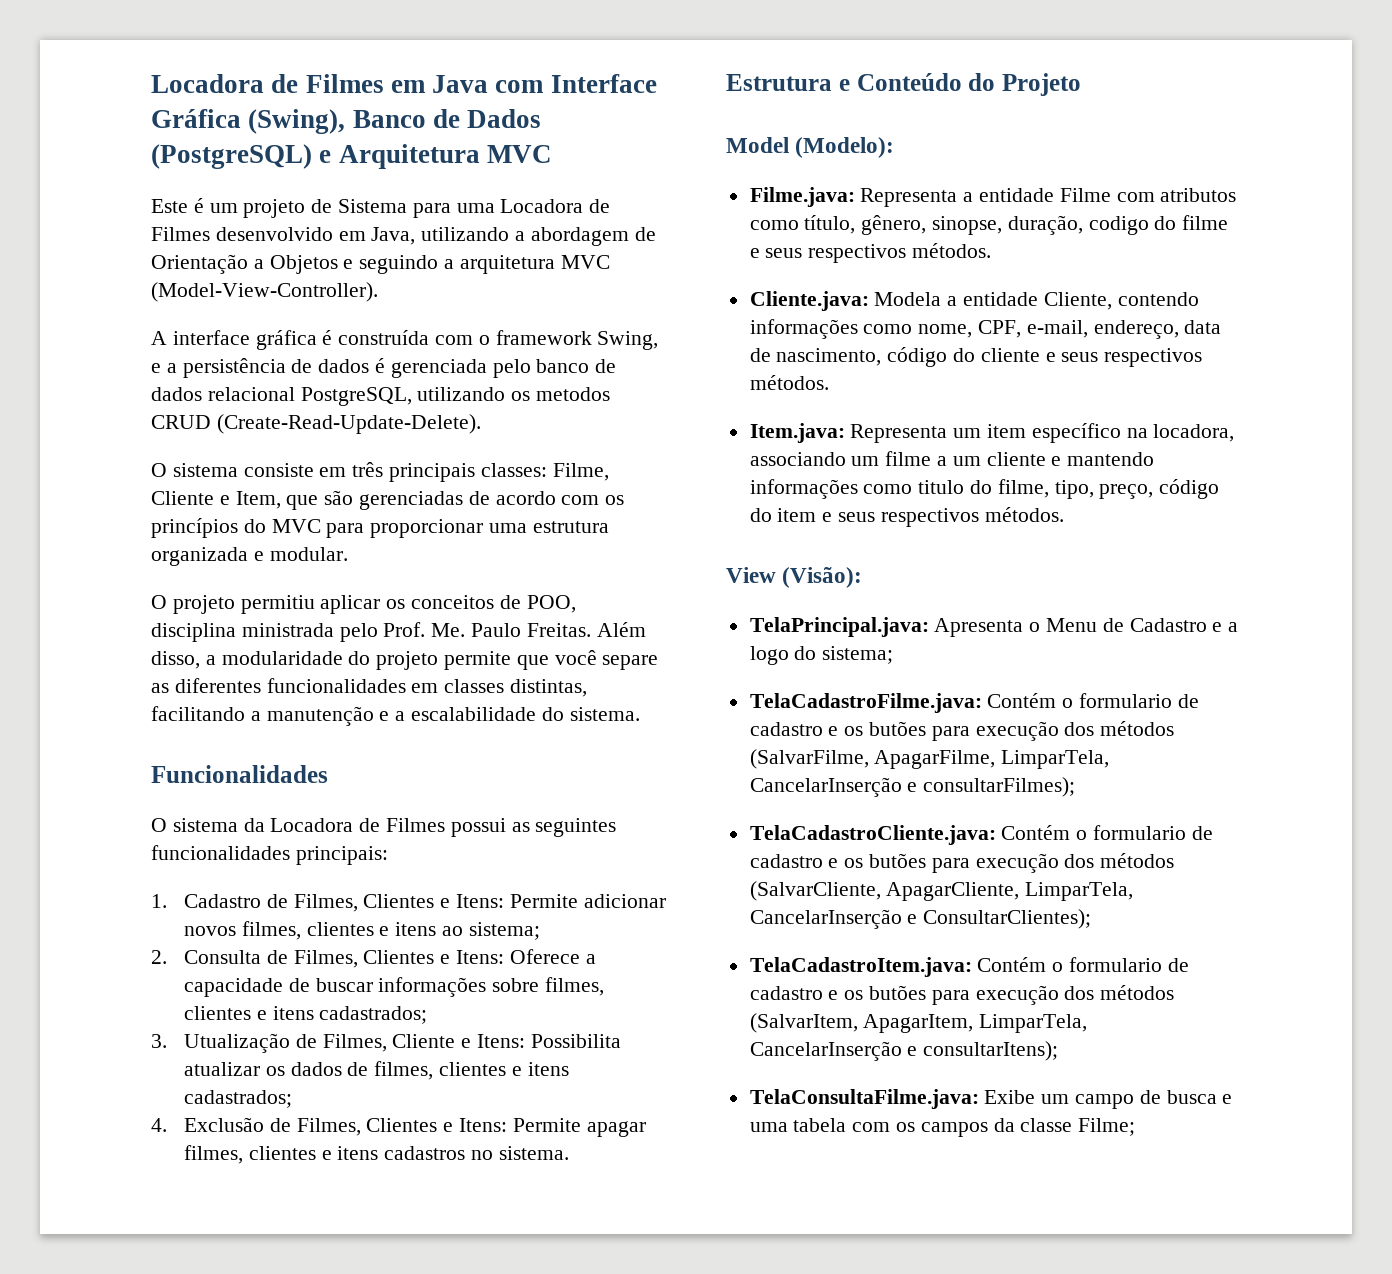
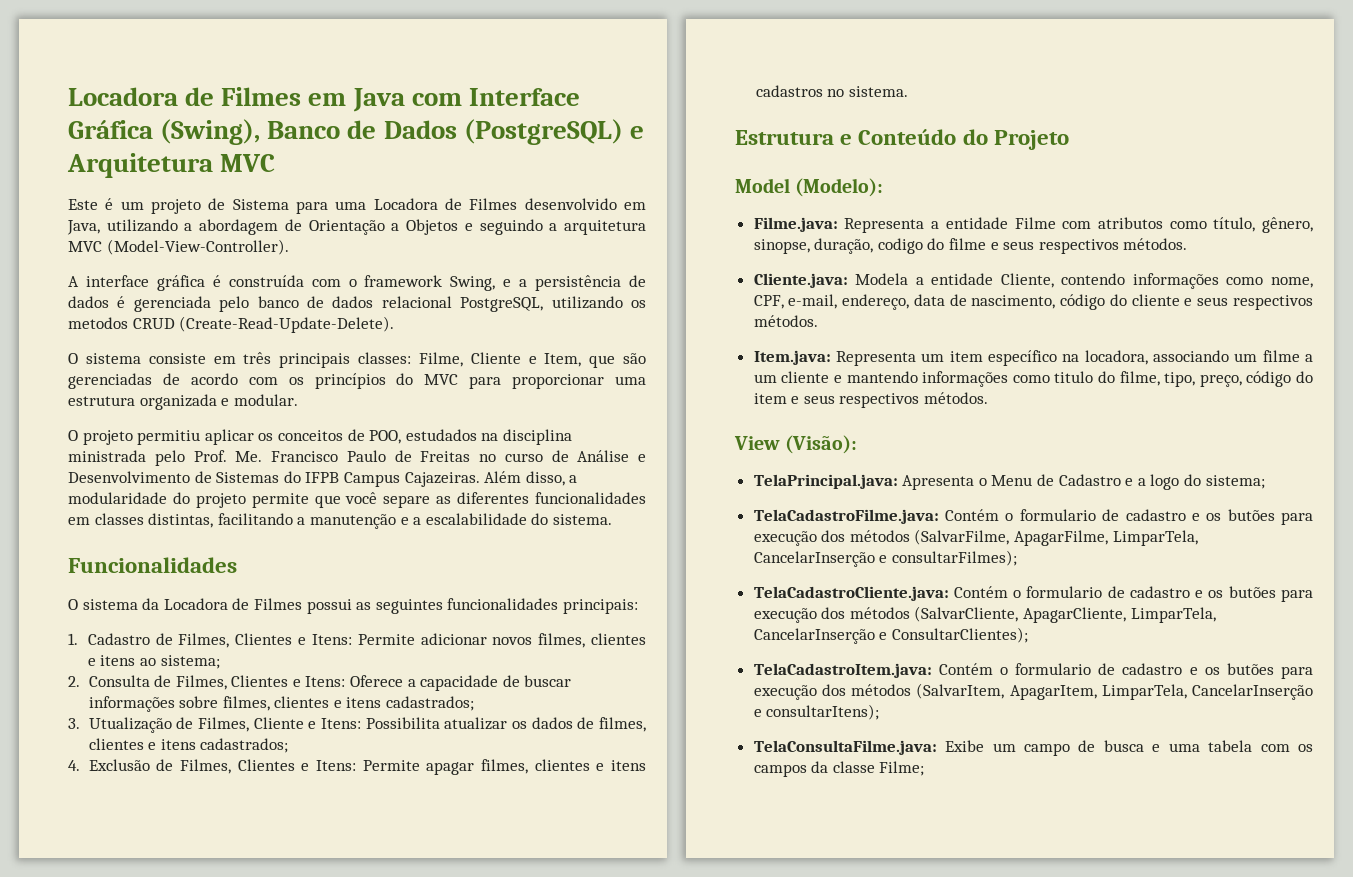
- O projeto permitiu aplicar os conceitos de POO, disciplina ministrada pelo Prof. Me. Paulo Freitas.
+ O projeto permitiu aplicar os conceitos de POO, estudados na disciplina ministrada pelo Prof. Me. Francisco Paulo de Freitas no curso de Análise e Desenvolvimento de Sistemas do IFPB Campus Cajazeiras.

